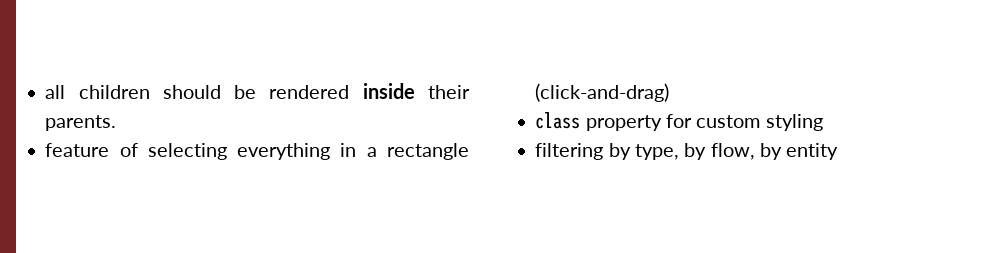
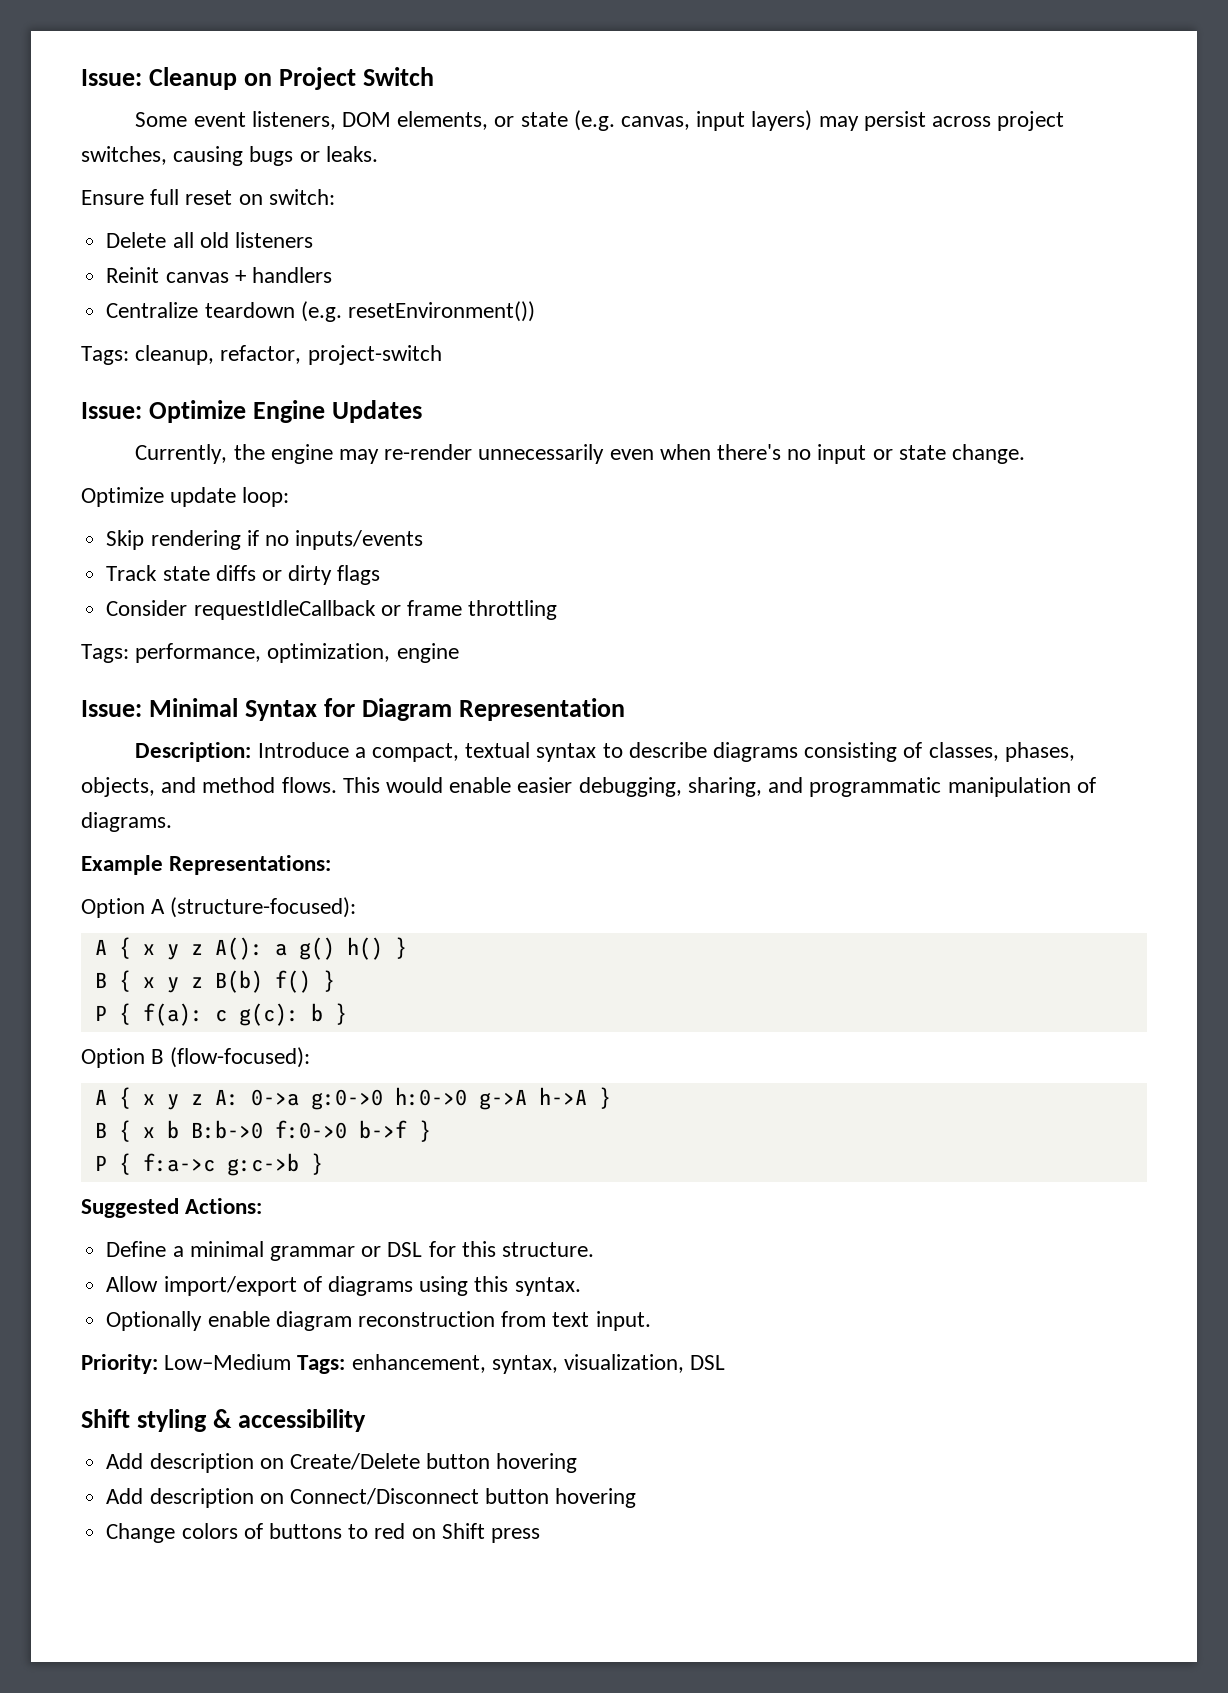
- all children should be rendered inside their parents.
- feature of selecting everything in a rectangle (click-and-drag)
- class property for custom styling
- filtering by type, by flow, by entity
+ Issue: Cleanup on Project Switch
+ Some event listeners, DOM elements, or state (e.g. canvas, input layers) may persist across project switches, causing bugs or leaks.
+ Ensure full reset on switch:
+ Delete all old listeners
+ Reinit canvas + handlers
+ Centralize teardown (e.g. resetEnvironment())
+ Tags: cleanup, refactor, project-switch
+ Issue: Optimize Engine Updates
+ Currently, the engine may re-render unnecessarily even when there's no input or state change.
+ Optimize update loop:
+ Skip rendering if no inputs/events
+ Track state diffs or dirty flags
+ Consider requestIdleCallback or frame throttling
+ Tags: performance, optimization, engine
+ Issue: Minimal Syntax for Diagram Representation
+ Description: Introduce a compact, textual syntax to describe diagrams consisting of classes, phases, objects, and method flows. This would enable easier debugging, sharing, and programmatic manipulation of diagrams.
+ Example Representations:
+ Option A (structure-focused):
+ A { x y z A(): a g() h() }
+ B { x y z B(b) f() }
+ P { f(a): c g(c): b }
+ Option B (flow-focused):
+ A { x y z A: 0->a g:0->0 h:0->0 g->A h->A }
+ B { x b B:b->0 f:0->0 b->f }
+ P { f:a->c g:c->b }
+ Suggested Actions:
+ Define a minimal grammar or DSL for this structure.
+ Allow import/export of diagrams using this syntax.
+ Optionally enable diagram reconstruction from text input.
+ Priority: Low–Medium Tags: enhancement, syntax, visualization, DSL
+ Shift styling & accessibility
+ Add description on Create/Delete button hovering
+ Add description on Connect/Disconnect button hovering
+ Change colors of buttons to red on Shift press

